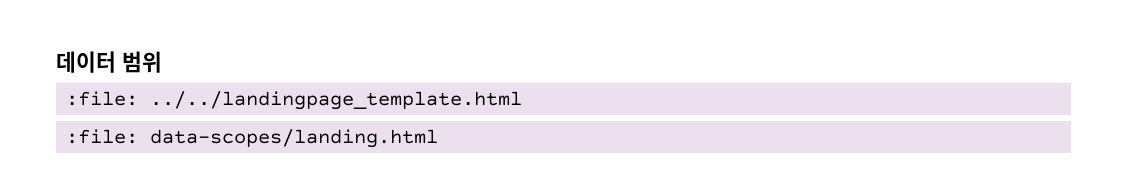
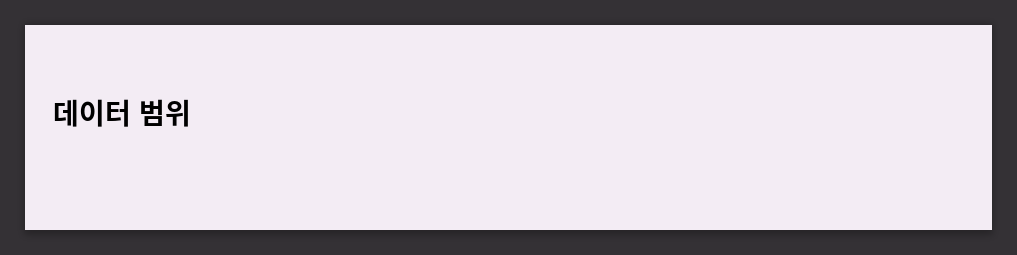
- :file: ../../landingpage_template.html
- :file: data-scopes/landing.html

